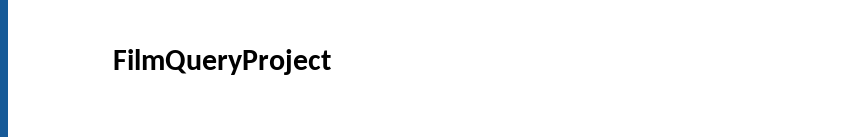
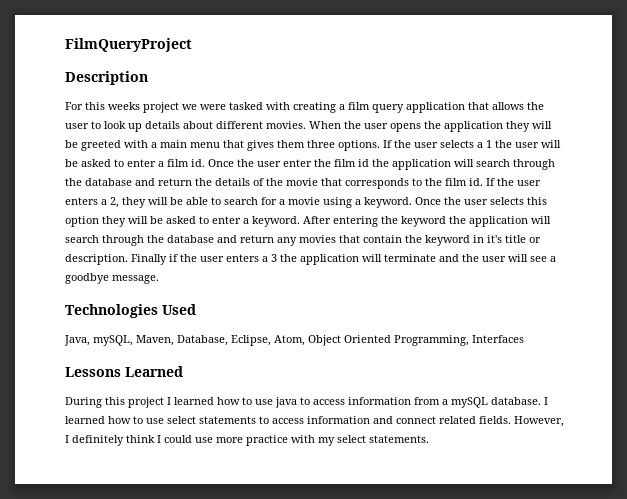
+ Description
+ For this weeks project we were tasked with creating a film query application that allows the user to look up details about different movies. When the user opens the application they will be greeted with a main menu that gives them three options. If the user selects a 1 the user will be asked to enter a film id. Once the user enter the film id the application will search through the database and return the details of the movie that corresponds to the film id. If the user enters a 2, they will be able to search for a movie using a keyword. Once the user selects this option they will be asked to enter a keyword. After entering the keyword the application will search through the database and return any movies that contain the keyword in it's title or description. Finally if the user enters a 3 the application will terminate and the user will see a goodbye message.
+ Technologies Used
+ Java, mySQL, Maven, Database, Eclipse, Atom, Object Oriented Programming, Interfaces
+ Lessons Learned
+ During this project I learned how to use java to access information from a mySQL database. I learned how to use select statements to access information and connect related fields. However, I definitely think I could use more practice with my select statements.

